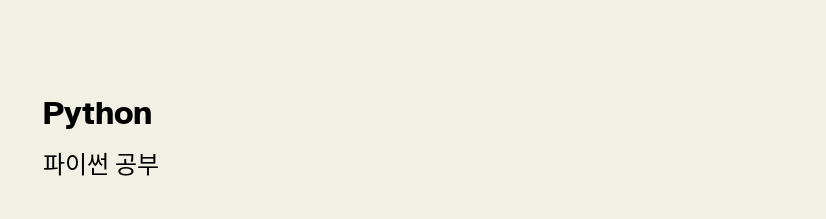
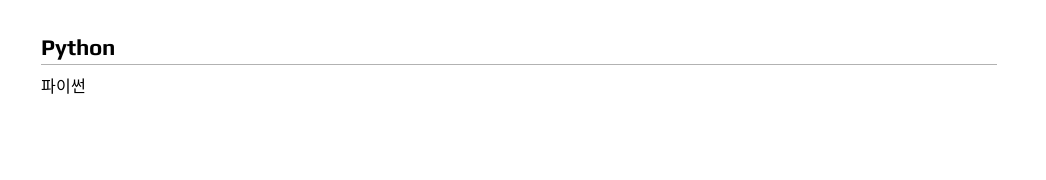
- 파이썬 공부
+ 파이썬

